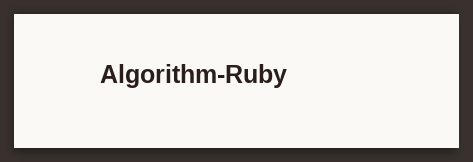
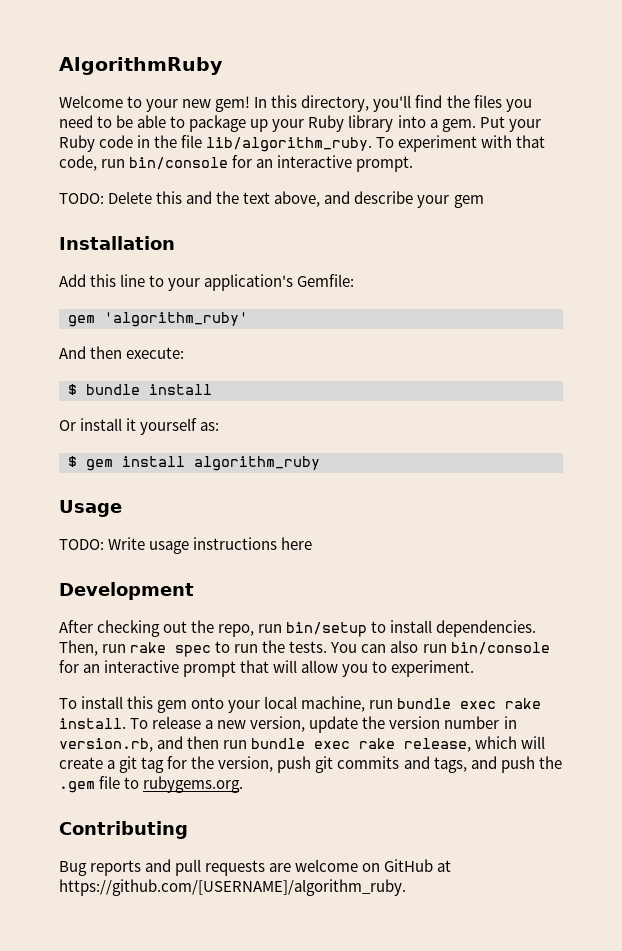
- Algorithm-Ruby
+ AlgorithmRuby
+ Welcome to your new gem! In this directory, you'll find the files you need to be able to package up your Ruby library into a gem. Put your Ruby code in the file lib/algorithm_ruby. To experiment with that code, run bin/console for an interactive prompt.
+ TODO: Delete this and the text above, and describe your gem
+ Installation
+ Add this line to your application's Gemfile:
+ gem 'algorithm_ruby'
+ And then execute:
+ $ bundle install
+ Or install it yourself as:
+ $ gem install algorithm_ruby
+ Usage
+ TODO: Write usage instructions here
+ Development
+ After checking out the repo, run bin/setup to install dependencies. Then, run rake spec to run the tests. You can also run bin/console for an interactive prompt that will allow you to experiment.
+ To install this gem onto your local machine, run bundle exec rake install. To release a new version, update the version number in version.rb, and then run bundle exec rake release, which will create a git tag for the version, push git commits and tags, and push the .gem file to rubygems.org.
+ Contributing
+ Bug reports and pull requests are welcome on GitHub at https://github.com/[USERNAME]/algorithm_ruby.

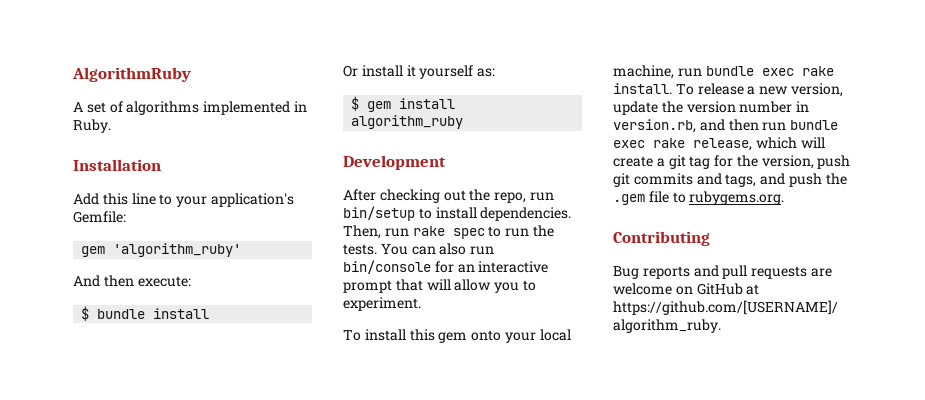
- Welcome to your new gem! In this directory, you'll find the files you need to be able to package up your Ruby library into a gem. Put your Ruby code in the file lib/algorithm_ruby. To experiment with that code, run bin/console for an interactive prompt.
- TODO: Delete this and the text above, and describe your gem
+ A set of algorithms implemented in Ruby.
- Usage
- TODO: Write usage instructions here

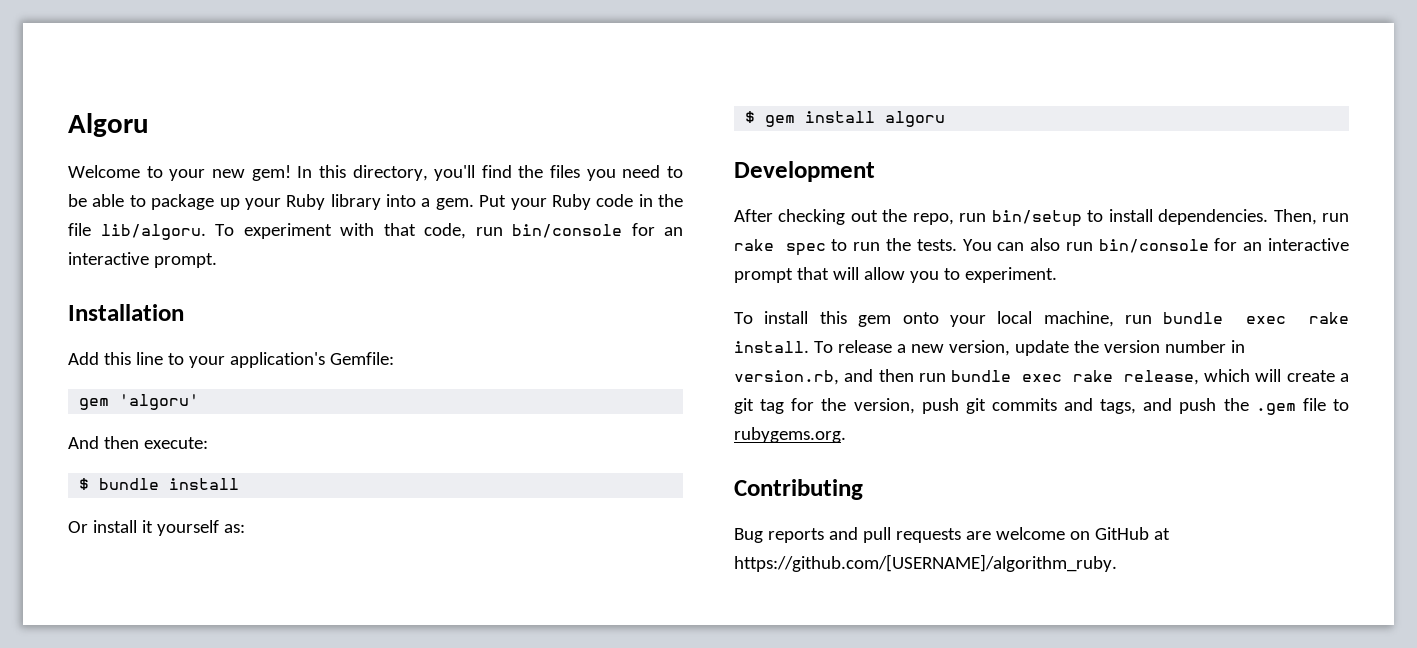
- AlgorithmRuby
- A set of algorithms implemented in Ruby.
+ Algoru
+ Welcome to your new gem! In this directory, you'll find the files you need to be able to package up your Ruby library into a gem. Put your Ruby code in the file lib/algoru. To experiment with that code, run bin/console for an interactive prompt.
- gem 'algorithm_ruby'
+ gem 'algoru'
- $ gem install algorithm_ruby
+ $ gem install algoru

